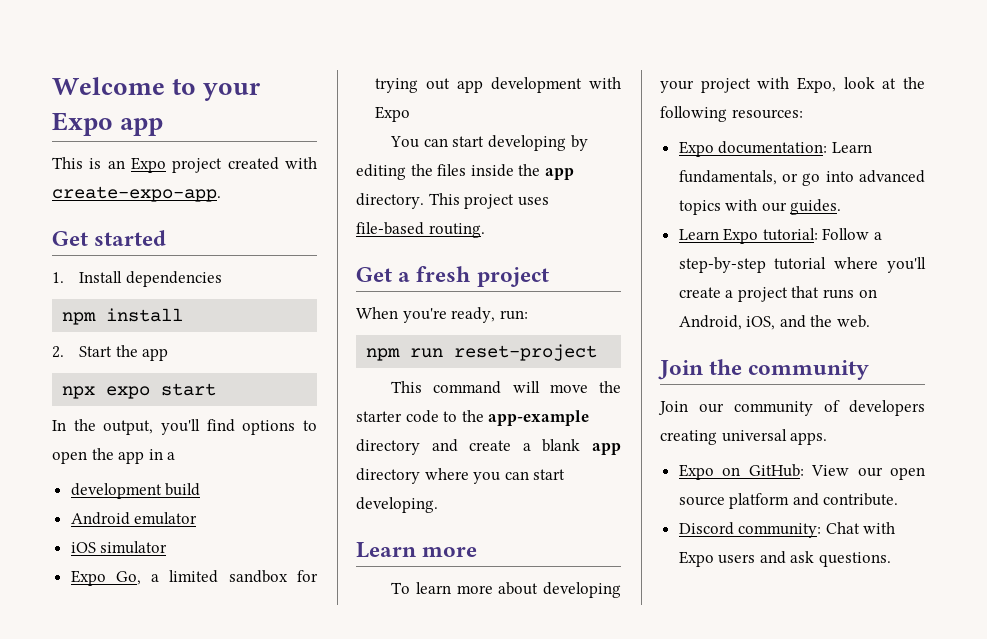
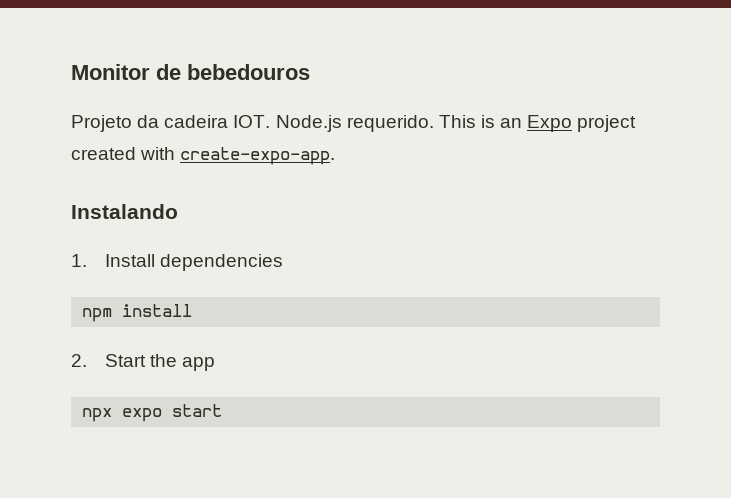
- Welcome to your Expo app
- This is an Expo project created with create-expo-app.
+ Monitor de bebedouros
+ Projeto da cadeira IOT. Node.js requerido. This is an Expo project created with create-expo-app.
- Get started
+ Instalando
- In the output, you'll find options to open the app in a
- development build
- Android emulator
- iOS simulator
- Expo Go, a limited sandbox for trying out app development with Expo
- You can start developing by editing the files inside the app directory. This project uses file-based routing.
- Get a fresh project
- When you're ready, run:
- npm run reset-project
- This command will move the starter code to the app-example directory and create a blank app directory where you can start developing.
- Learn more
- To learn more about developing your project with Expo, look at the following resources:
- Expo documentation: Learn fundamentals, or go into advanced topics with our guides.
- Learn Expo tutorial: Follow a step-by-step tutorial where you'll create a project that runs on Android, iOS, and the web.
- Join the community
- Join our community of developers creating universal apps.
- Expo on GitHub: View our open source platform and contribute.
- Discord community: Chat with Expo users and ask questions.

